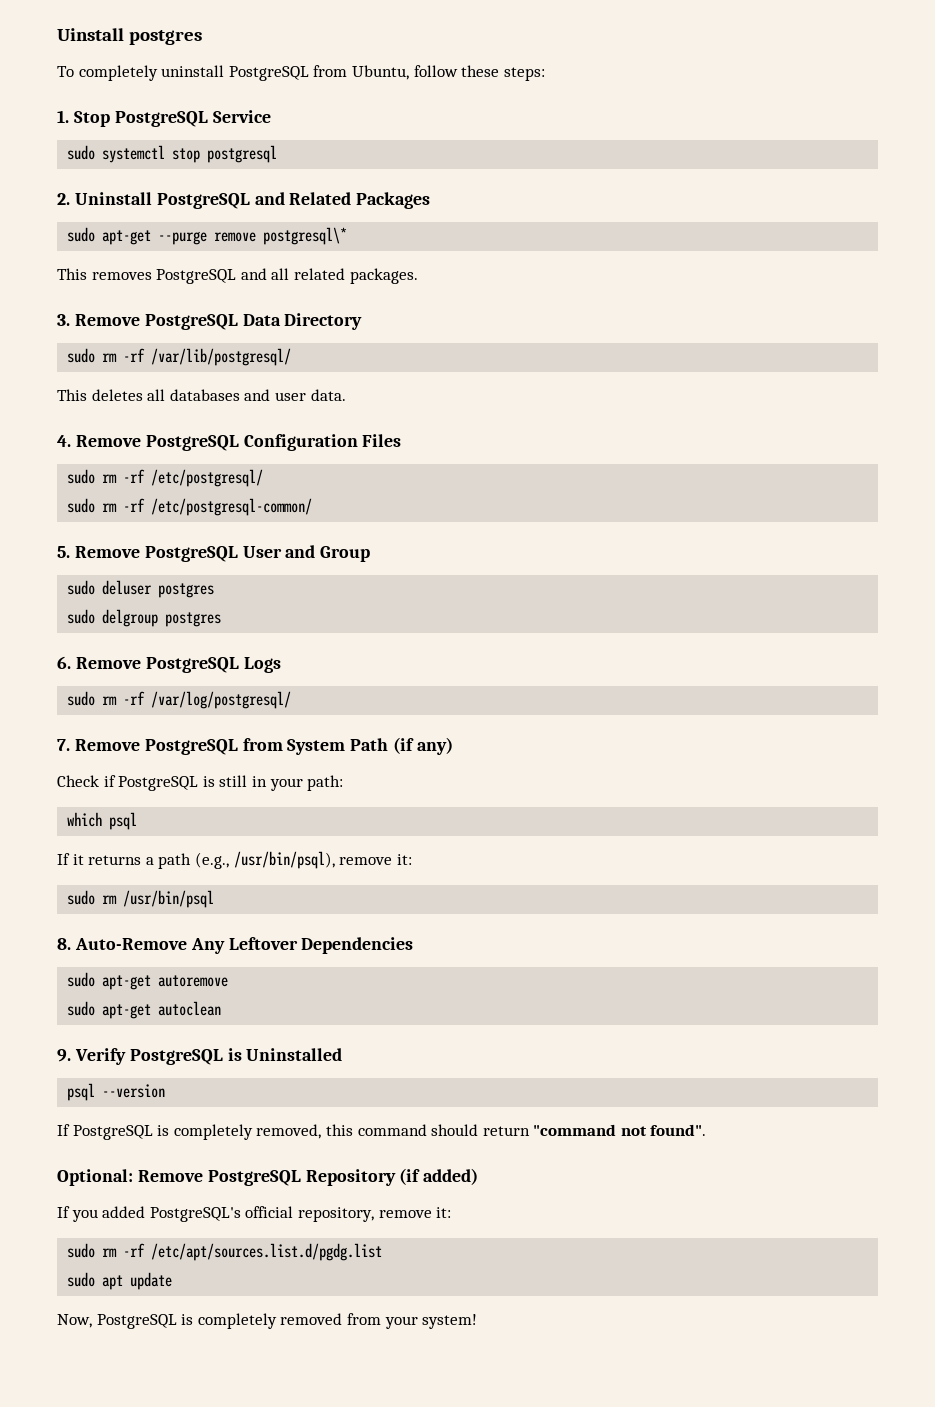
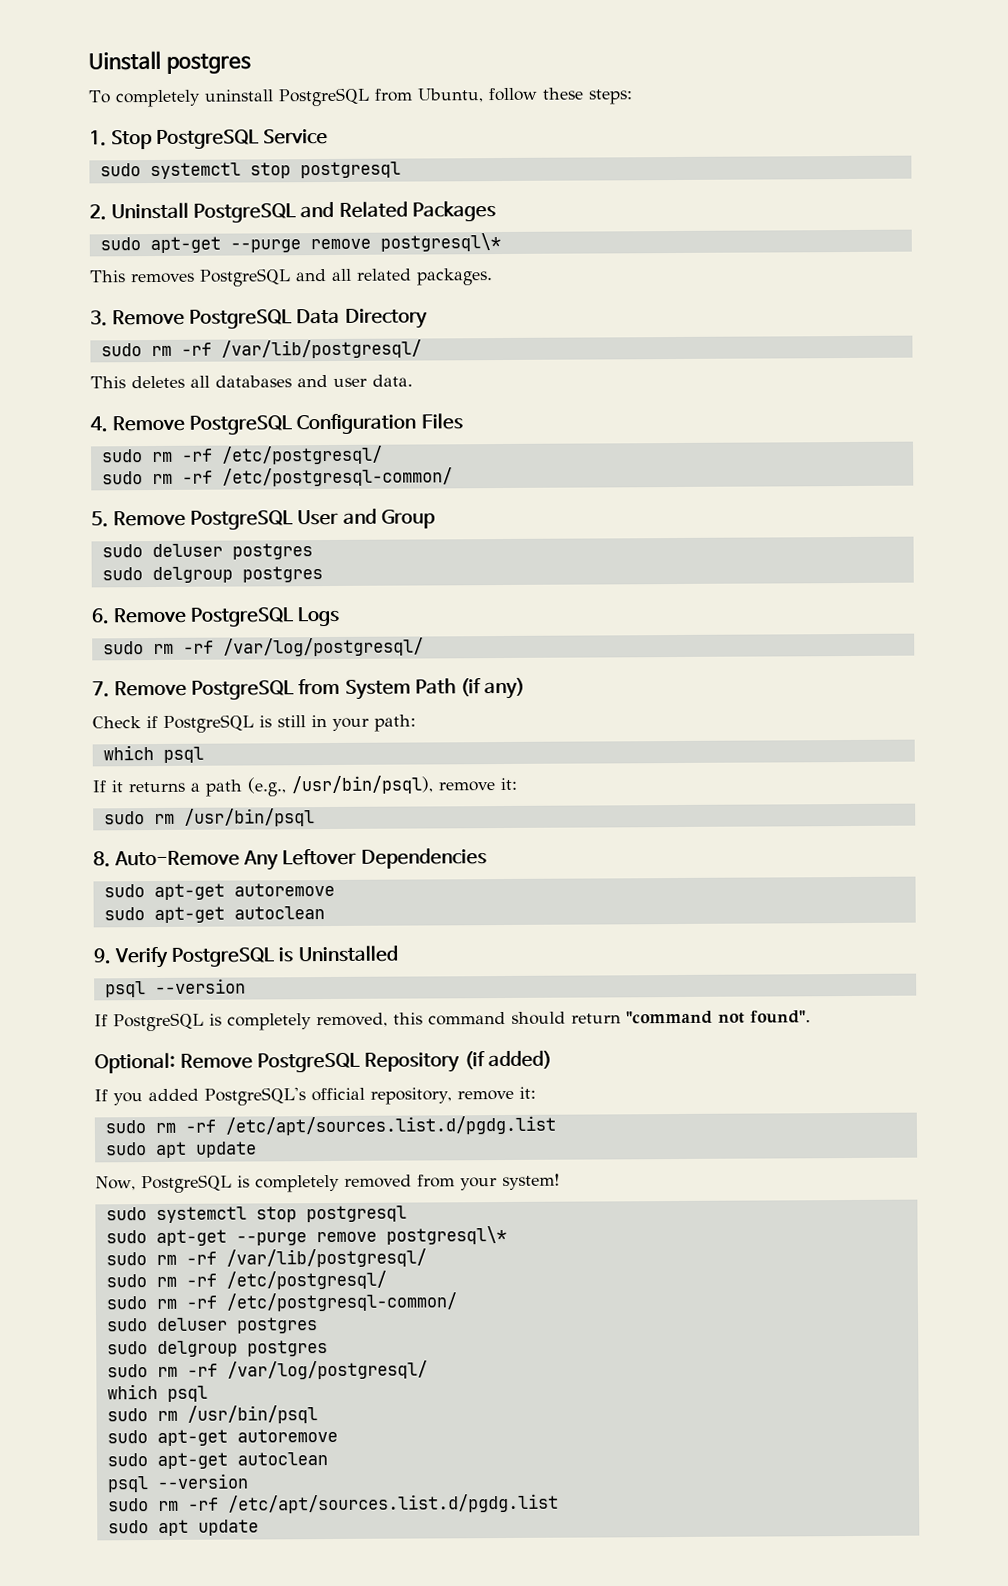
  Now, PostgreSQL is completely removed from your system!
+ sudo systemctl stop postgresql
+ sudo apt-get --purge remove postgresql\*
+ sudo rm -rf /var/lib/postgresql/
+ sudo rm -rf /etc/postgresql/
+ sudo rm -rf /etc/postgresql-common/
+ sudo deluser postgres
+ sudo delgroup postgres
+ sudo rm -rf /var/log/postgresql/
+ which psql
+ sudo rm /usr/bin/psql
+ sudo apt-get autoremove
+ sudo apt-get autoclean
+ psql --version
+ sudo rm -rf /etc/apt/sources.list.d/pgdg.list
+ sudo apt update

